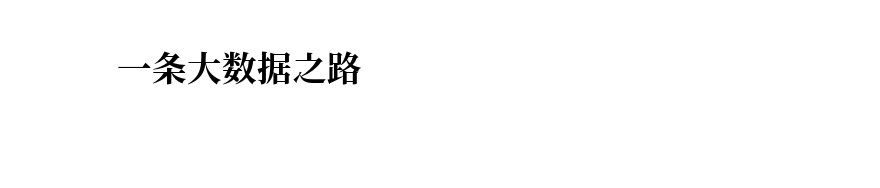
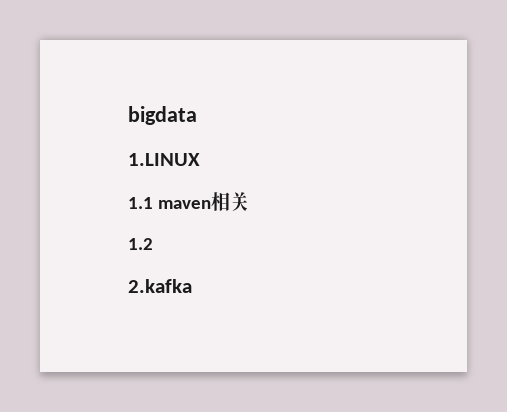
- 一条大数据之路
+ bigdata
+ 1.LINUX
+ 1.1 maven相关
+ 1.2
+ 2.kafka

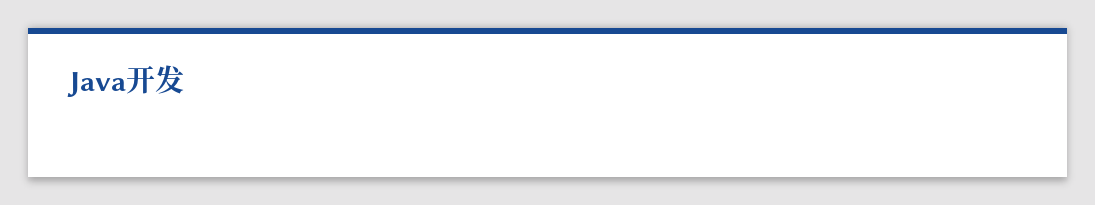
- bigdata
- 1.LINUX
- 1.1 maven相关
- 1.2
- 2.kafka
+ Java开发

